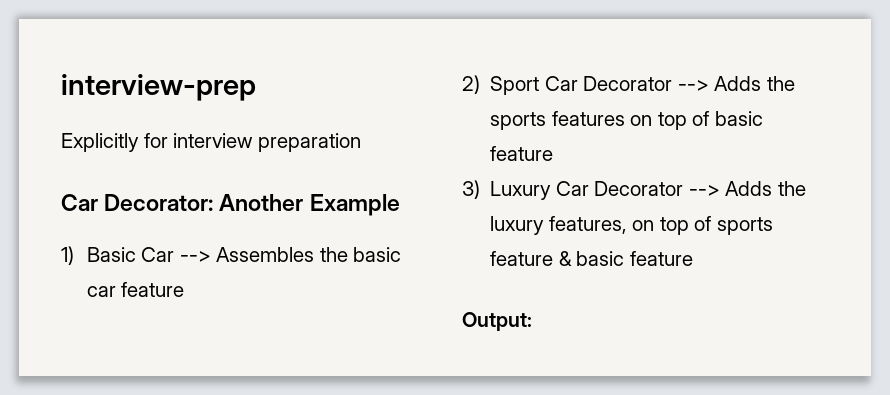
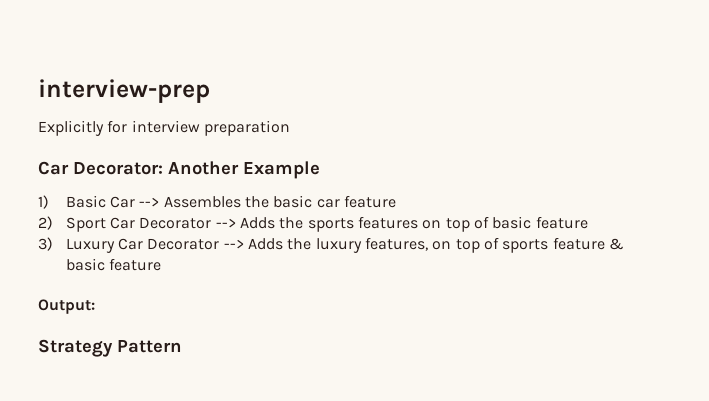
+ Strategy Pattern

